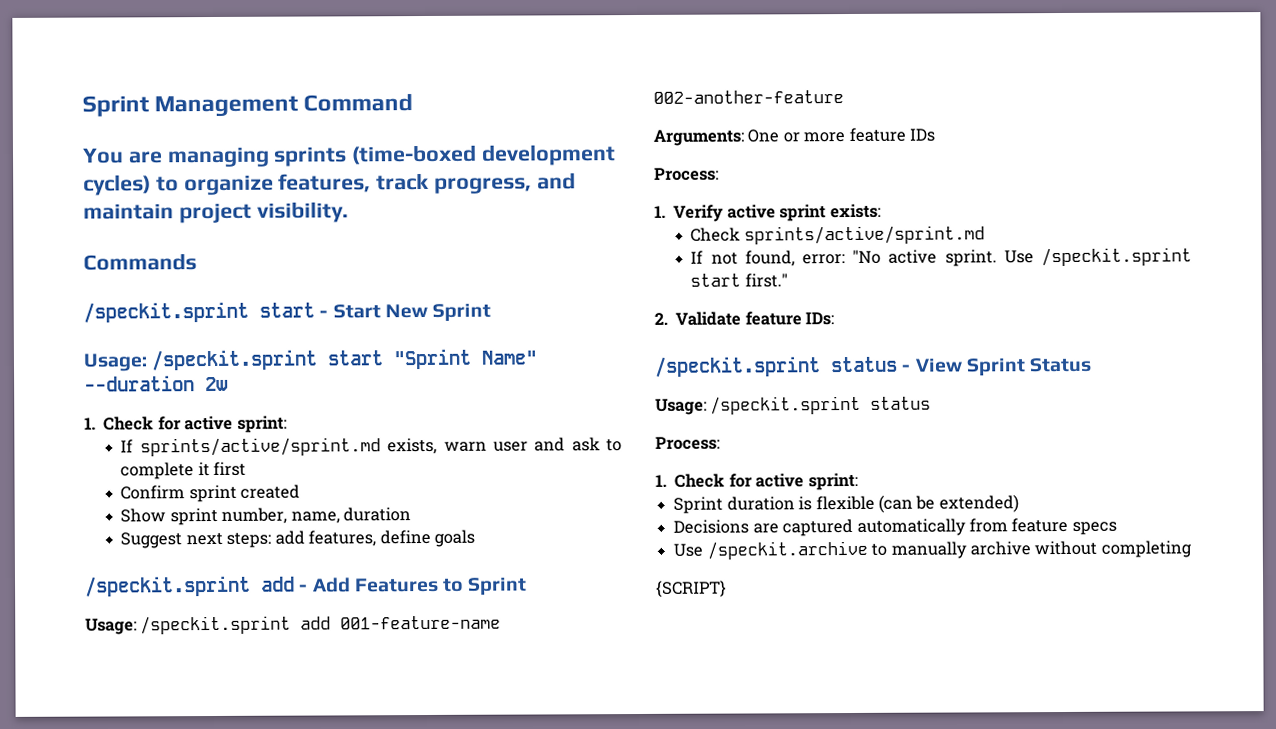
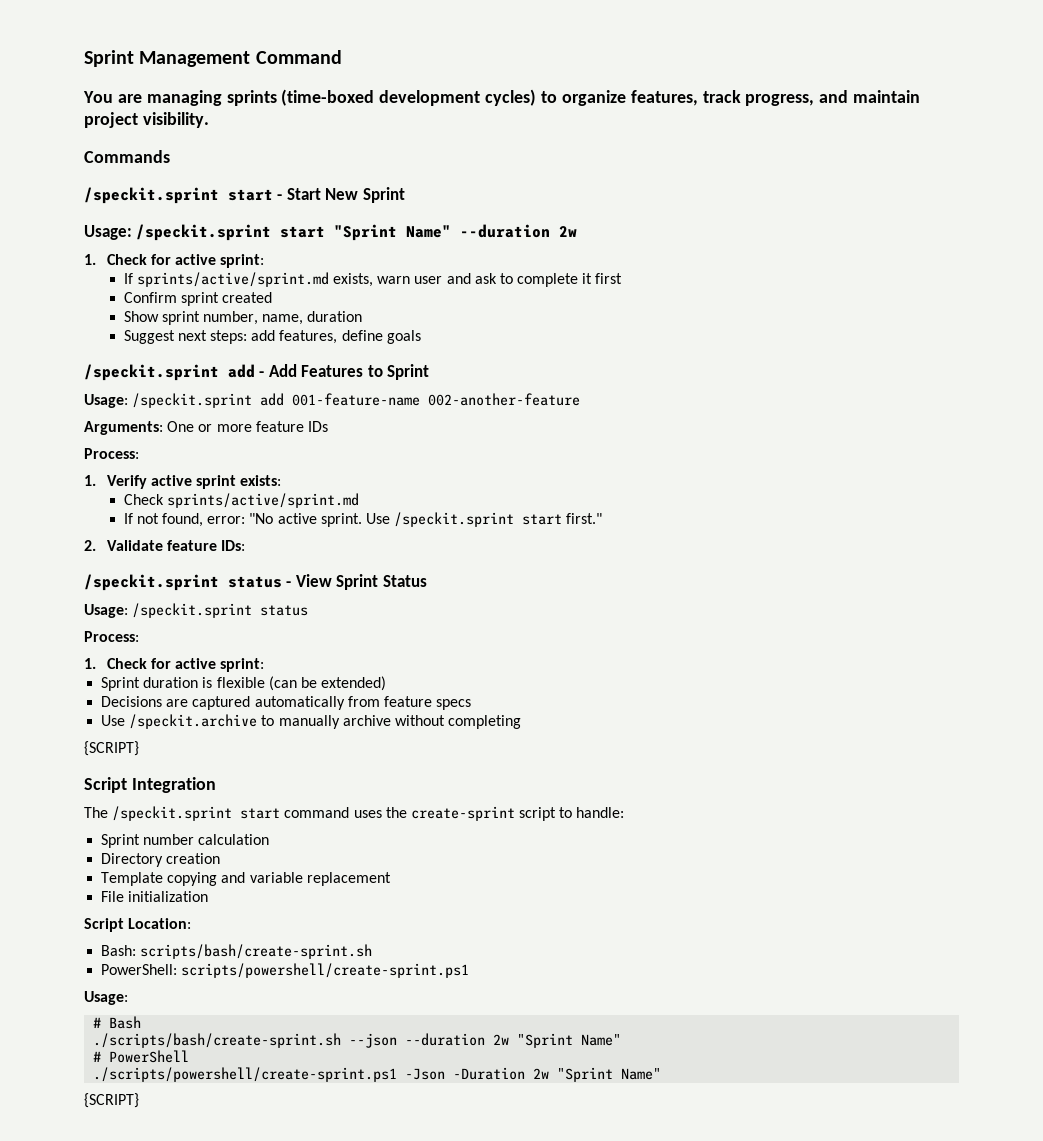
+ Script Integration
+ The /speckit.sprint start command uses the create-sprint script to handle:
+ Sprint number calculation
+ Directory creation
+ Template copying and variable replacement
+ File initialization
+ Script Location:
+ Bash: scripts/bash/create-sprint.sh
+ PowerShell: scripts/powershell/create-sprint.ps1
+ Usage:
+ # Bash
+ ./scripts/bash/create-sprint.sh --json --duration 2w "Sprint Name"
+ # PowerShell
+ ./scripts/powershell/create-sprint.ps1 -Json -Duration 2w "Sprint Name"
+ {SCRIPT}

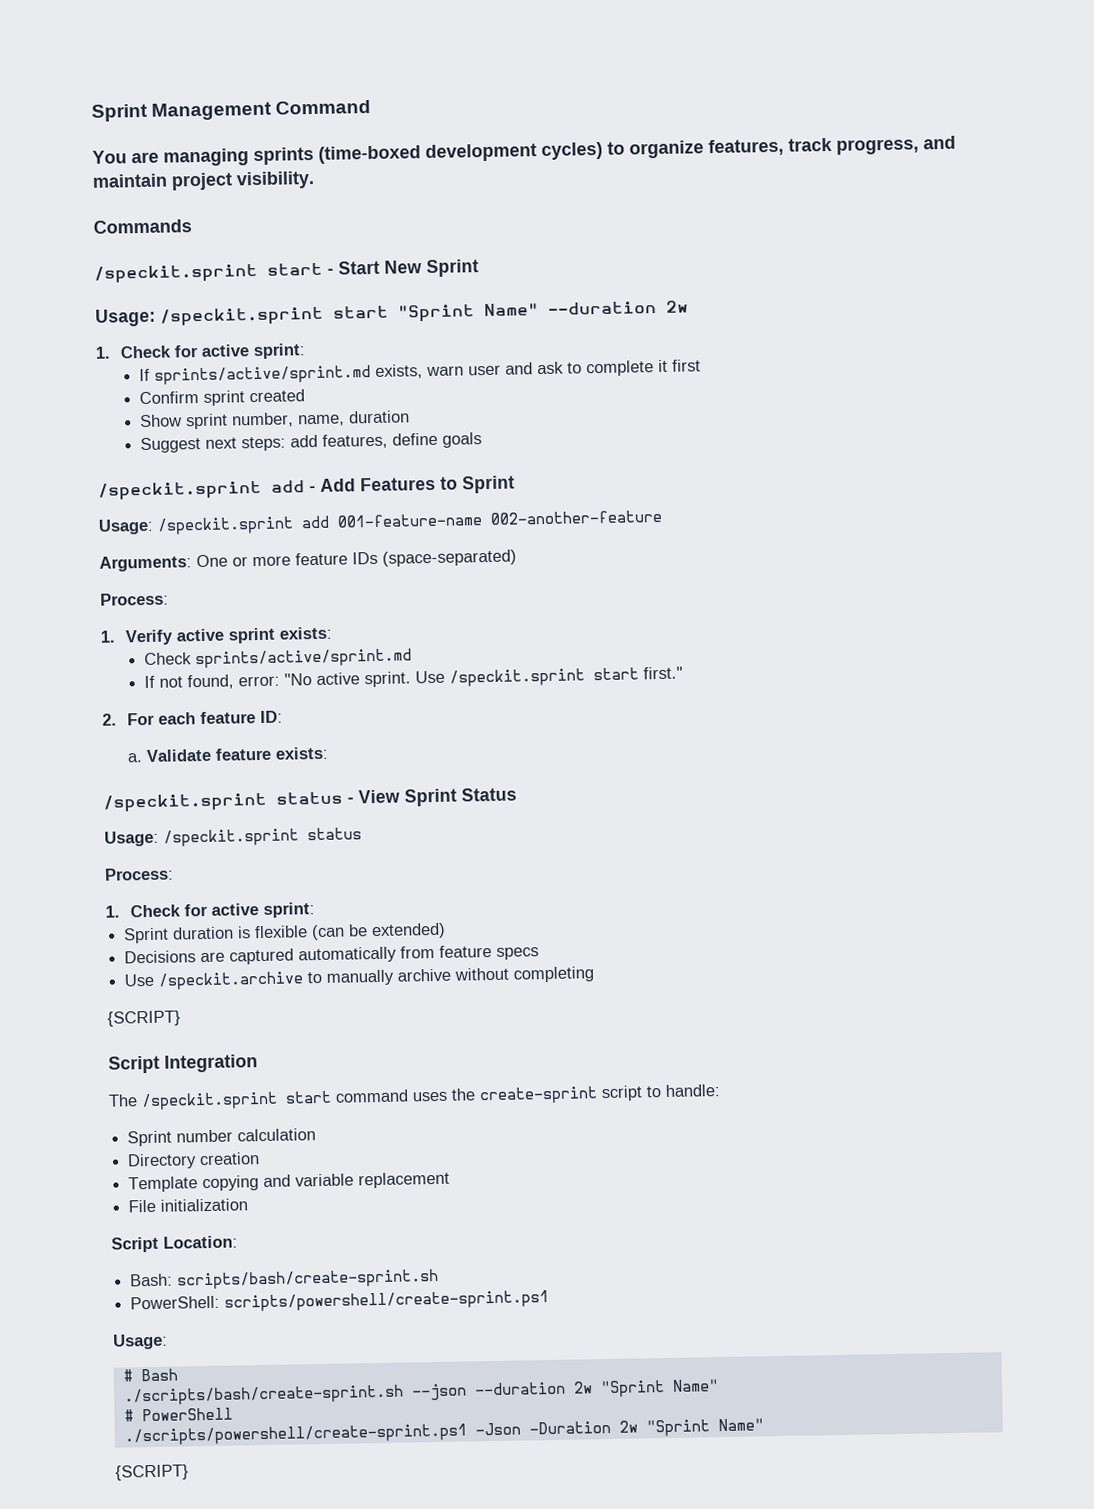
- Arguments: One or more feature IDs
+ Arguments: One or more feature IDs (space-separated)
- 2. Validate feature IDs:
+ 2. For each feature ID:
+ a. Validate feature exists:

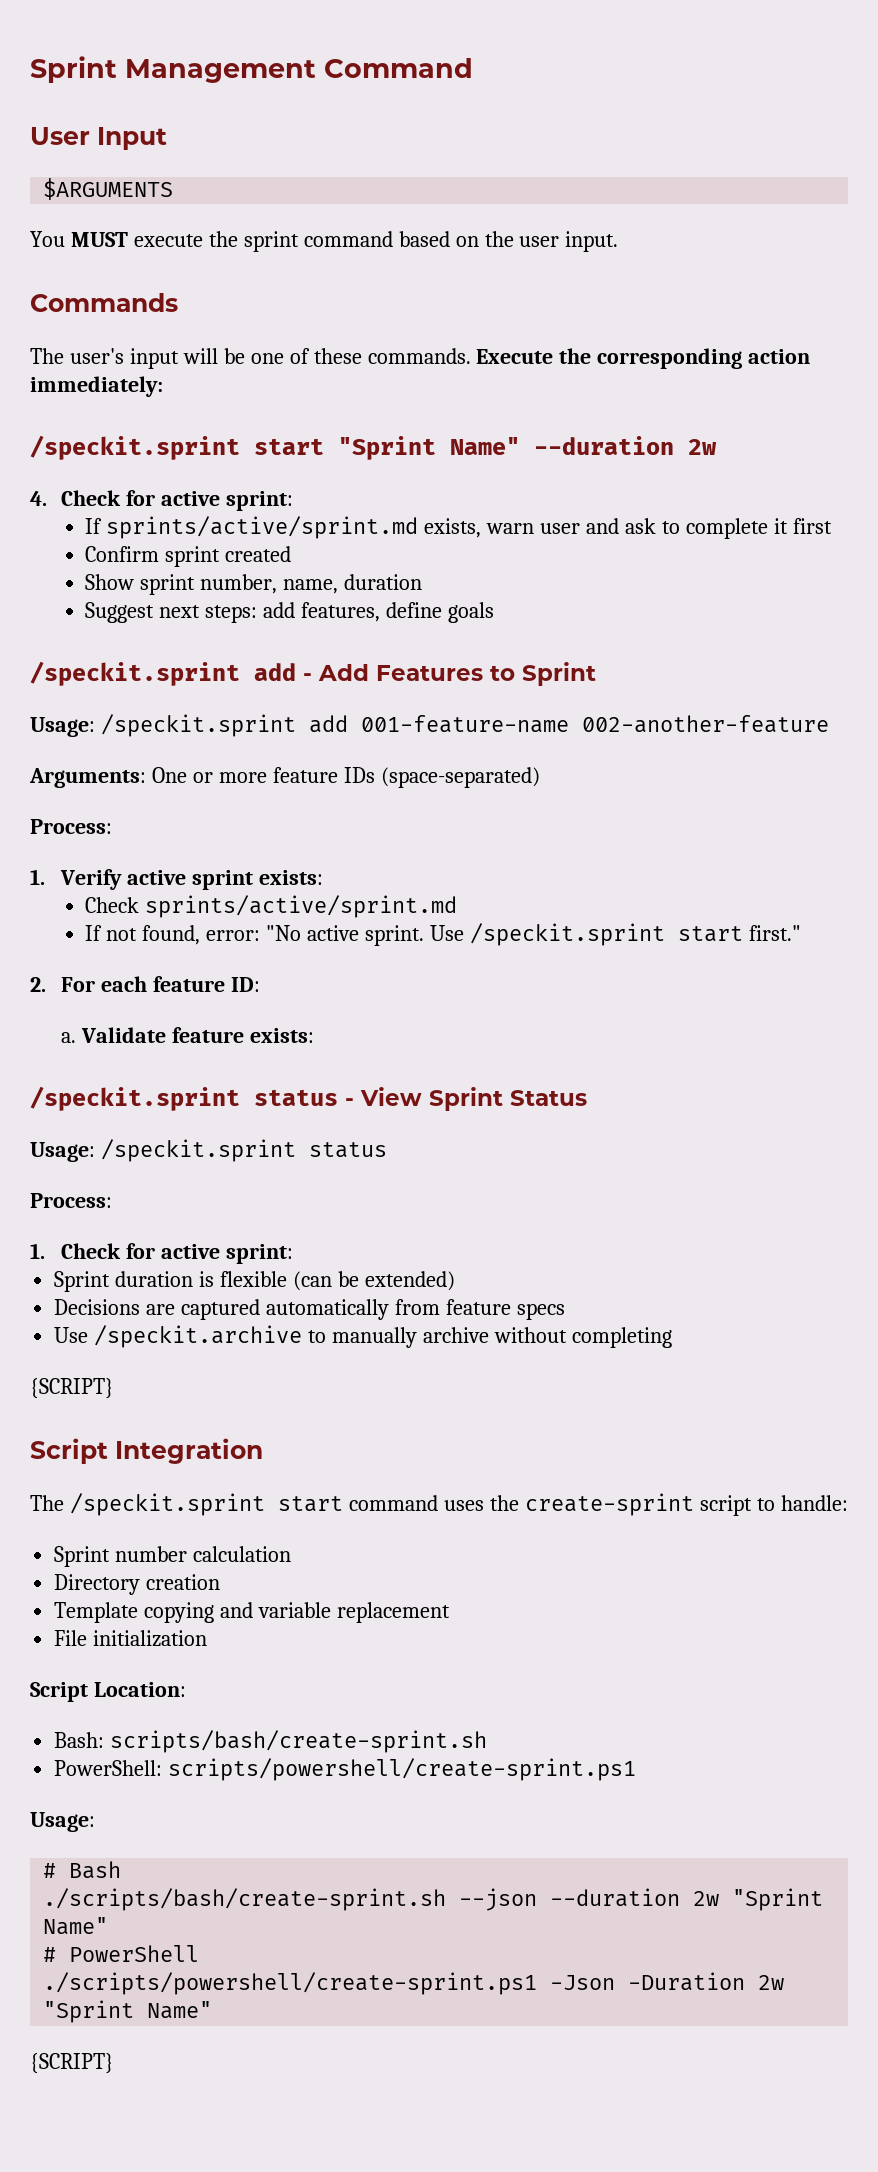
- You are managing sprints (time-boxed development cycles) to organize features, track progress, and maintain project visibility.
+ User Input
+ $ARGUMENTS
+ You MUST execute the sprint command based on the user input.
  Commands
- /speckit.sprint start - Start New Sprint
- Usage: /speckit.sprint start "Sprint Name" --duration 2w
- 1. Check for active sprint:
+ The user's input will be one of these commands. Execute the corresponding action immediately:
+ /speckit.sprint start "Sprint Name" --duration 2w
+ 4. Check for active sprint:

